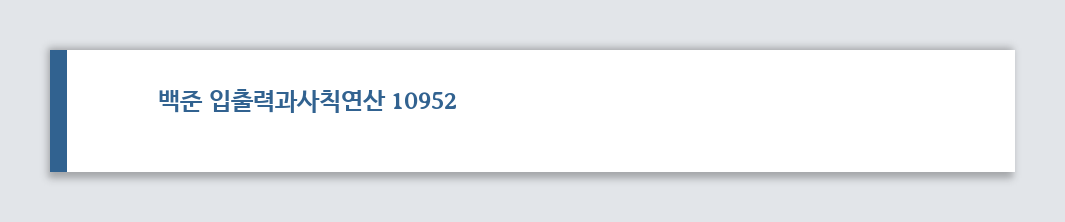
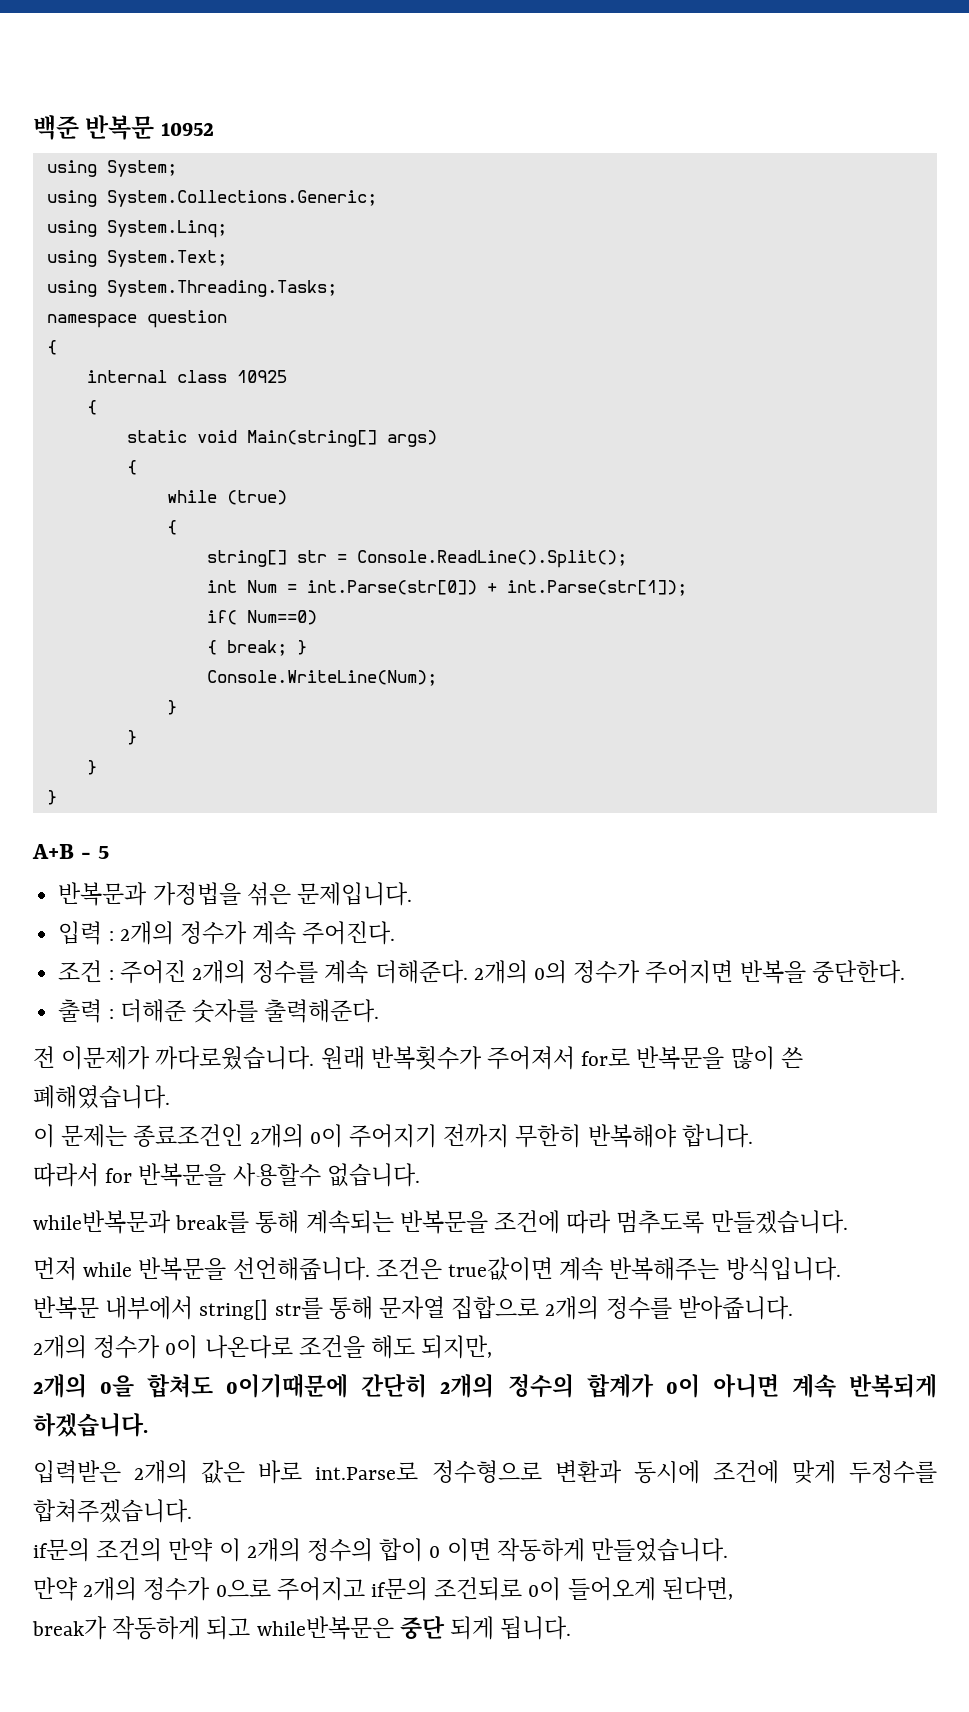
- 백준 입출력과사칙연산 10952
+ 백준 반복문 10952
+ using System;
+ using System.Collections.Generic;
+ using System.Linq;
+ using System.Text;
+ using System.Threading.Tasks;
+ namespace question
+ {
+ internal class 10925
+ {
+ static void Main(string[] args)
+ {
+ while (true)
+ {
+ string[] str = Console.ReadLine().Split();
+ int Num = int.Parse(str[0]) + int.Parse(str[1]);
+ if( Num==0)
+ { break; }
+ Console.WriteLine(Num);
+ }
+ }
+ }
+ }
+ A+B - 5
+ 반복문과 가정법을 섞은 문제입니다.
+ 입력 : 2개의 정수가 계속 주어진다.
+ 조건 : 주어진 2개의 정수를 계속 더해준다. 2개의 0의 정수가 주어지면 반복을 중단한다.
+ 출력 : 더해준 숫자를 출력해준다.
+ 전 이문제가 까다로웠습니다. 원래 반복횟수가 주어져서 for로 반복문을 많이 쓴 폐해였습니다.
+ 이 문제는 종료조건인 2개의 0이 주어지기 전까지 무한히 반복해야 합니다.
+ 따라서 for 반복문을 사용할수 없습니다.
+ while반복문과 break를 통해 계속되는 반복문을 조건에 따라 멈추도록 만들겠습니다.
+ 먼저 while 반복문을 선언해줍니다. 조건은 true값이면 계속 반복해주는 방식입니다.
+ 반복문 내부에서 string[] str를 통해 문자열 집합으로 2개의 정수를 받아줍니다.
+ 2개의 정수가 0이 나온다로 조건을 해도 되지만,
+ 2개의 0을 합쳐도 0이기때문에 간단히 2개의 정수의 합계가 0이 아니면 계속 반복되게 하겠습니다.
+ 입력받은 2개의 값은 바로 int.Parse로 정수형으로 변환과 동시에 조건에 맞게 두정수를 합쳐주겠습니다.
+ if문의 조건의 만약 이 2개의 정수의 합이 0 이면 작동하게 만들었습니다.
+ 만약 2개의 정수가 0으로 주어지고 if문의 조건되로 0이 들어오게 된다면,
+ break가 작동하게 되고 while반복문은 중단 되게 됩니다.

